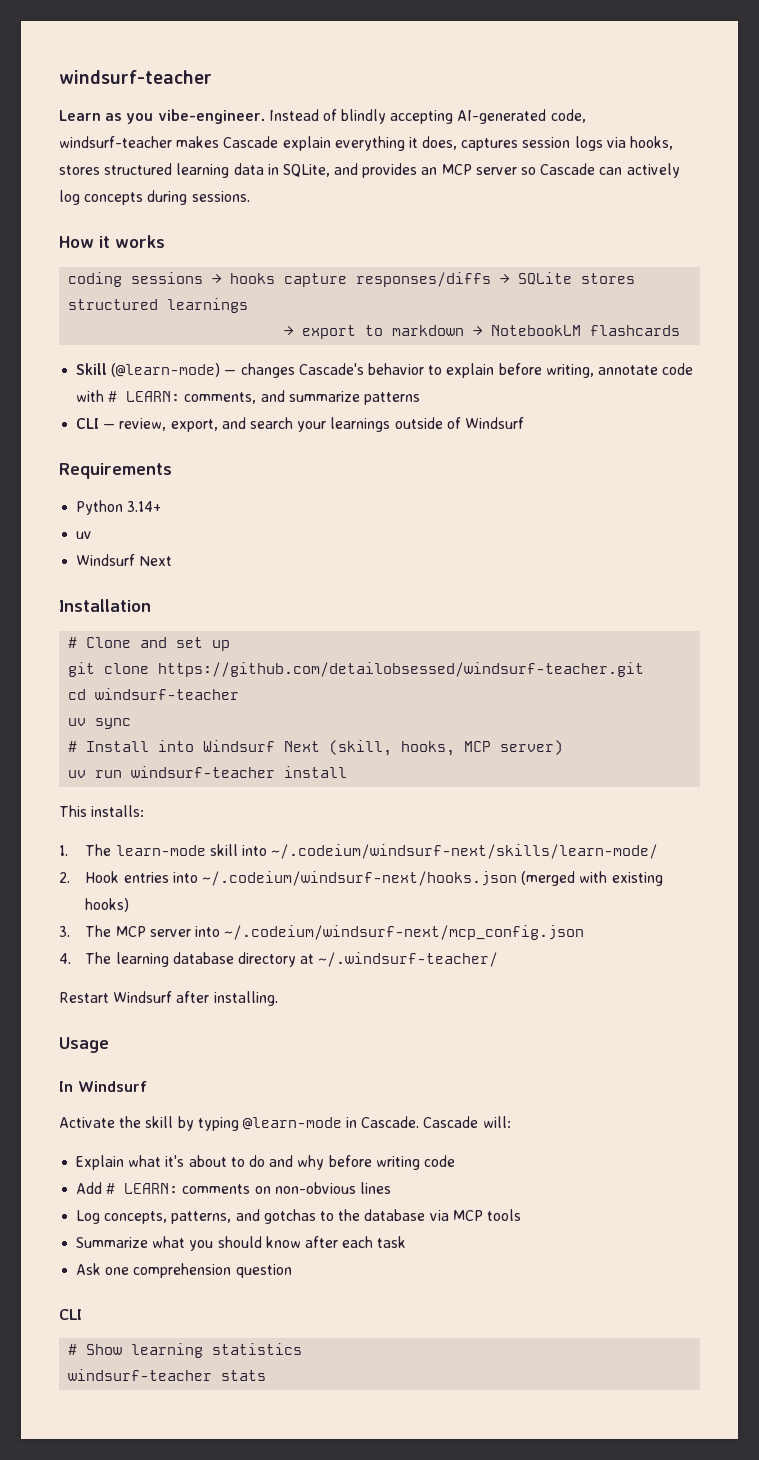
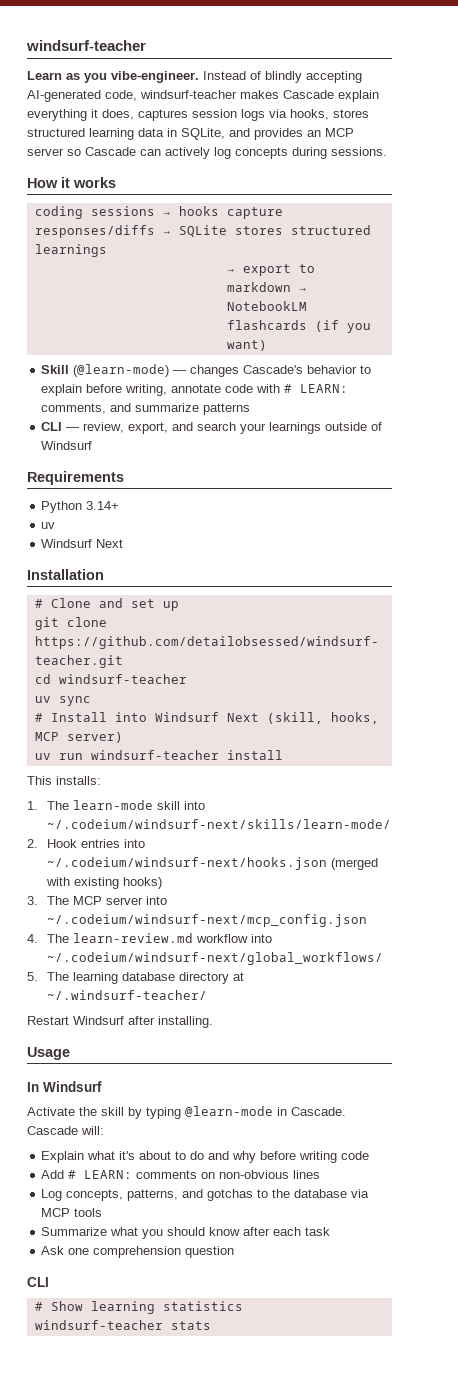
- → export to markdown → NotebookLM flashcards
+ → export to markdown → NotebookLM flashcards (if you want)
- 4. The learning database directory at ~/.windsurf-teacher/
+ 4. The learn-review.md workflow into ~/.codeium/windsurf-next/global_workflows/
+ 5. The learning database directory at ~/.windsurf-teacher/

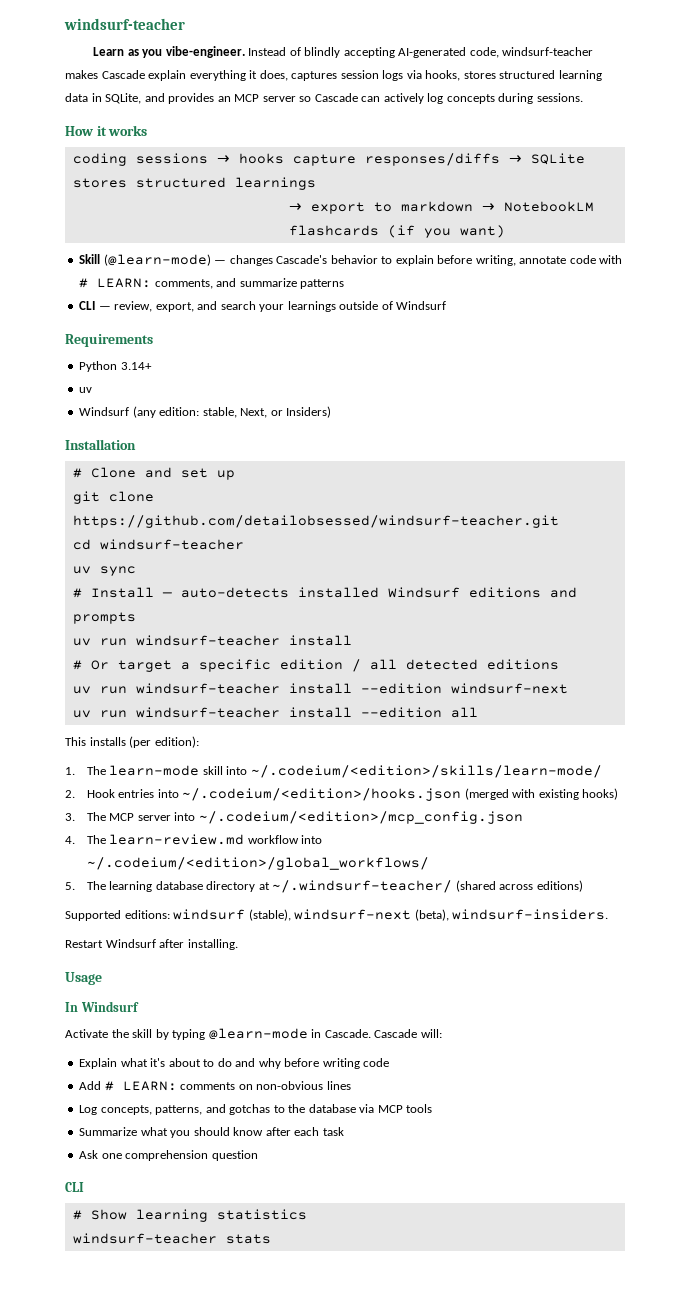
  Python 3.14+
  uv
- Windsurf Next
+ Windsurf (any edition: stable, Next, or Insiders)
- # Install into Windsurf Next (skill, hooks, MCP server)
+ # Install — auto-detects installed Windsurf editions and prompts
  uv run windsurf-teacher install
- This installs:
+ # Or target a specific edition / all detected editions
+ uv run windsurf-teacher install --edition windsurf-next
+ uv run windsurf-teacher install --edition all
+ This installs (per edition):
- 1. The learn-mode skill into ~/.codeium/windsurf-next/skills/learn-mode/
+ 1. The learn-mode skill into ~/.codeium/<edition>/skills/learn-mode/
- 2. Hook entries into ~/.codeium/windsurf-next/hooks.json (merged with existing hooks)
+ 2. Hook entries into ~/.codeium/<edition>/hooks.json (merged with existing hooks)
- 3. The MCP server into ~/.codeium/windsurf-next/mcp_config.json
+ 3. The MCP server into ~/.codeium/<edition>/mcp_config.json
- 4. The learn-review.md workflow into ~/.codeium/windsurf-next/global_workflows/
+ 4. The learn-review.md workflow into ~/.codeium/<edition>/global_workflows/
- 5. The learning database directory at ~/.windsurf-teacher/
+ 5. The learning database directory at ~/.windsurf-teacher/ (shared across editions)
+ Supported editions: windsurf (stable), windsurf-next (beta), windsurf-insiders.

